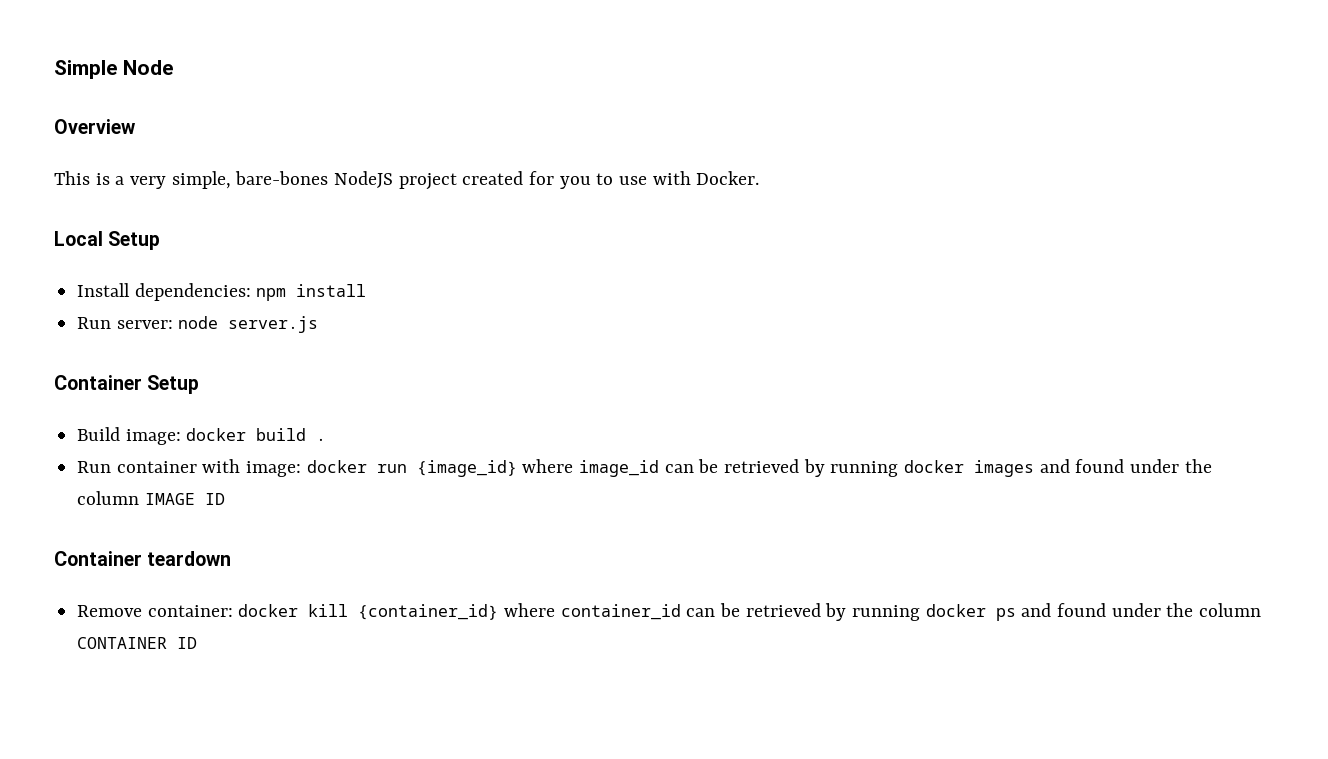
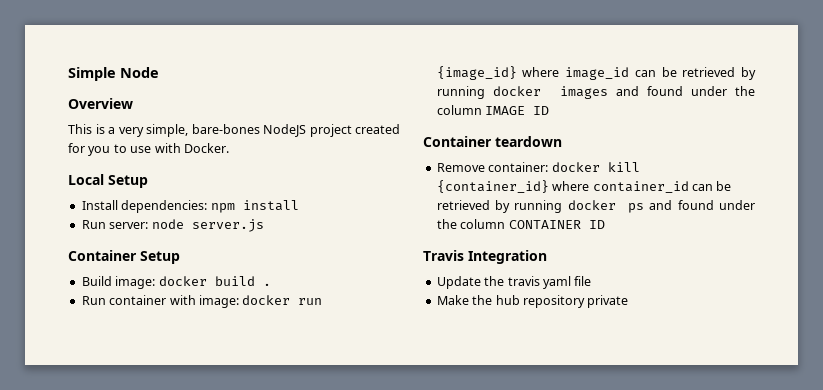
+ Travis Integration
+ Update the travis yaml file
+ Make the hub repository private

